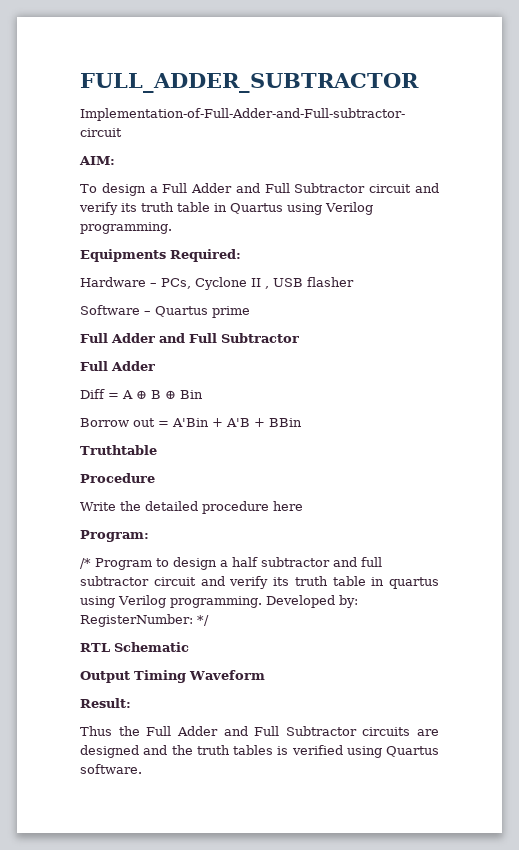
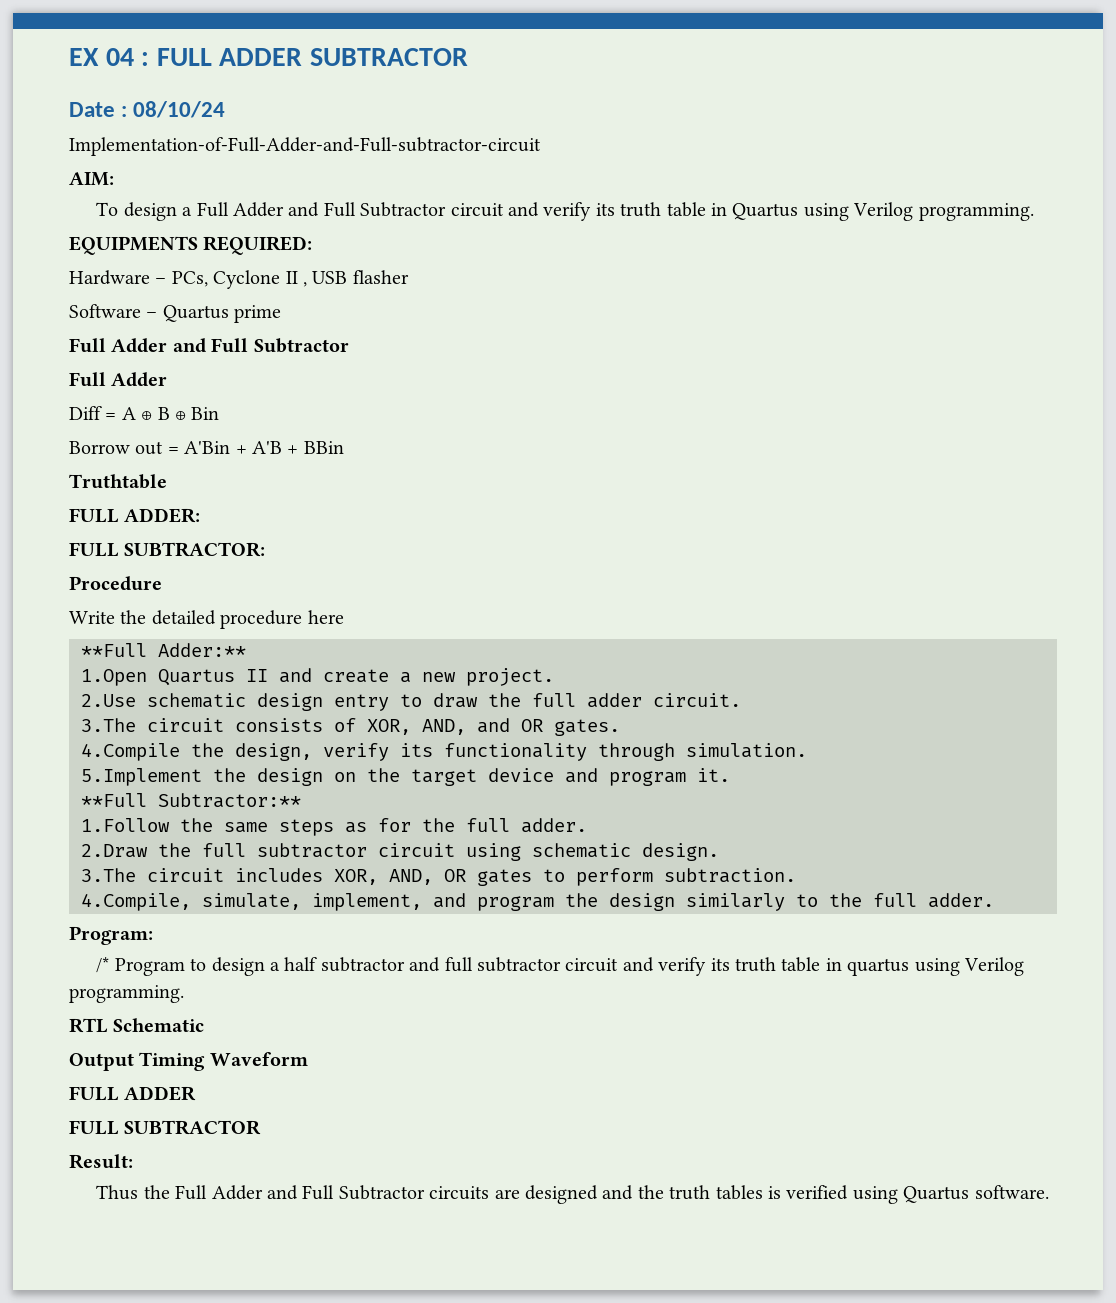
- FULL_ADDER_SUBTRACTOR
+ EX 04 : FULL ADDER SUBTRACTOR
+ Date : 08/10/24
- Equipments Required:
+ EQUIPMENTS REQUIRED:
+ FULL ADDER:
+ FULL SUBTRACTOR:
+ **Full Adder:**
+ 1.Open Quartus II and create a new project.
+ 2.Use schematic design entry to draw the full adder circuit.
+ 3.The circuit consists of XOR, AND, and OR gates.
+ 4.Compile the design, verify its functionality through simulation.
+ 5.Implement the design on the target device and program it.
+ **Full Subtractor:**
+ 1.Follow the same steps as for the full adder.
+ 2.Draw the full subtractor circuit using schematic design.
+ 3.The circuit includes XOR, AND, OR gates to perform subtraction.
+ 4.Compile, simulate, implement, and program the design similarly to the full adder.
- Developed by: RegisterNumber: */
  Output Timing Waveform
+ FULL ADDER
+ FULL SUBTRACTOR

